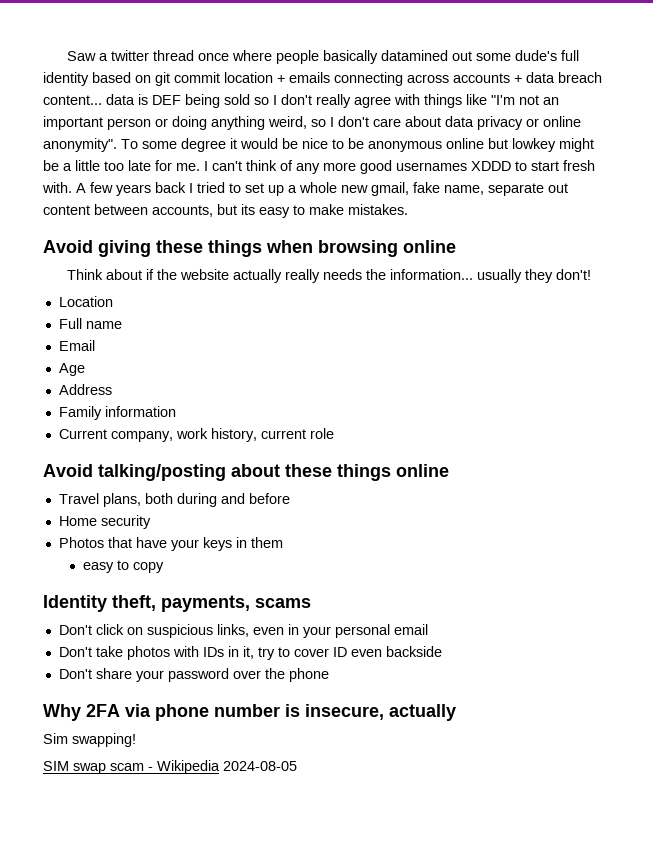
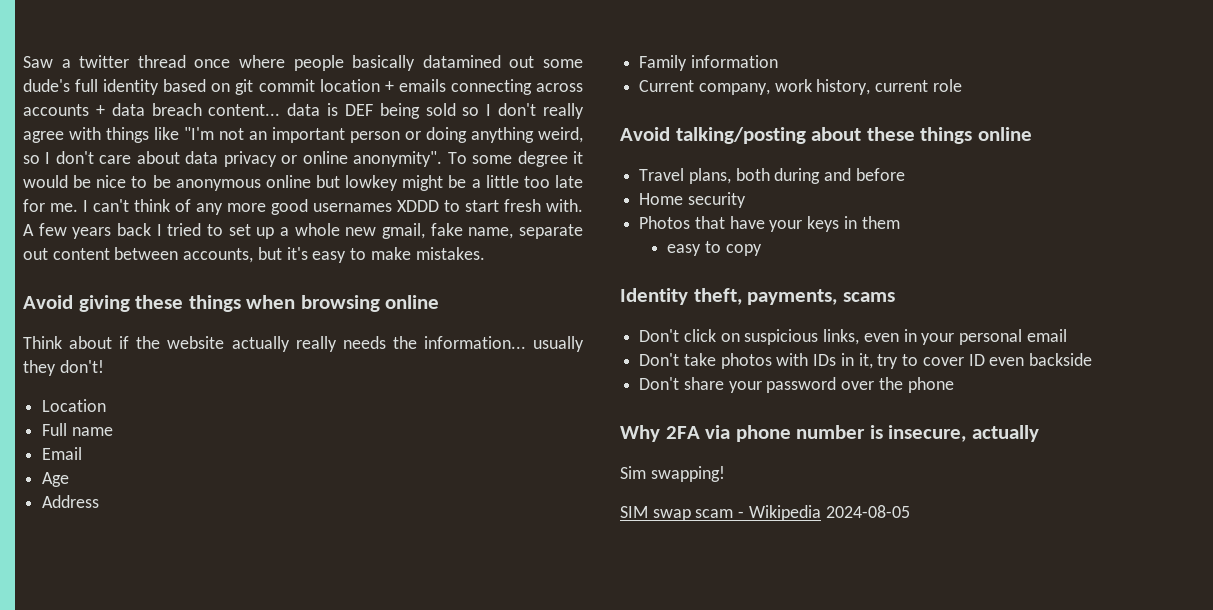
- A few years back I tried to set up a whole new gmail, fake name, separate out content between accounts, but its easy to make mistakes.
+ A few years back I tried to set up a whole new gmail, fake name, separate out content between accounts, but it's easy to make mistakes.

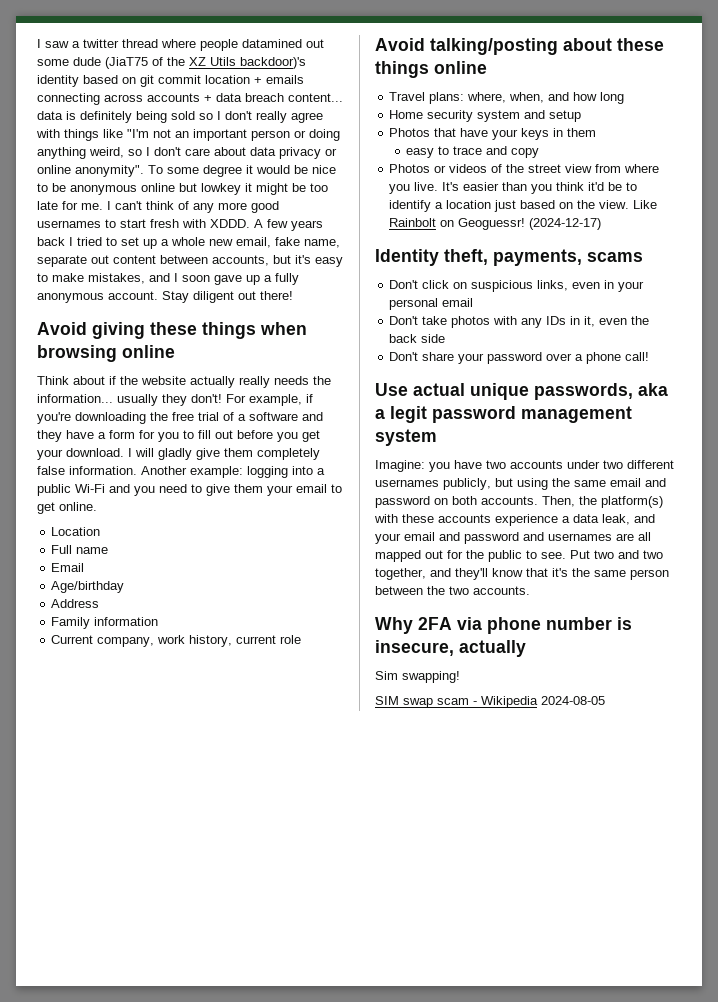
- Saw a twitter thread once where people basically datamined out some dude's full identity based on git commit location + emails connecting across accounts + data breach content... data is DEF being sold so I don't really agree with things like "I'm not an important person or doing anything weird, so I don't care about data privacy or online anonymity".
+ I saw a twitter thread where people datamined out some dude (JiaT75 of the XZ Utils backdoor)'s identity based on git commit location + emails connecting across accounts + data breach content... data is definitely being sold so I don't really agree with things like "I'm not an important person or doing anything weird, so I don't care about data privacy or online anonymity".
- To some degree it would be nice to be anonymous online but lowkey might be a little too late for me.
+ To some degree it would be nice to be anonymous online but lowkey it might be too late for me.
- I can't think of any more good usernames XDDD to start fresh with.
+ I can't think of any more good usernames to start fresh with XDDD.
- A few years back I tried to set up a whole new gmail, fake name, separate out content between accounts, but it's easy to make mistakes.
+ A few years back I tried to set up a whole new email, fake name, separate out content between accounts, but it's easy to make mistakes, and I soon gave up a fully anonymous account. Stay diligent out there!
+ For example, if you're downloading the free trial of a software and they have a form for you to fill out before you get your download. I will gladly give them completely false information. Another example: logging into a public Wi-Fi and you need to give them your email to get online.
- Age
+ Age/birthday
- Travel plans, both during and before
+ Travel plans: where, when, and how long
- Home security
+ Home security system and setup
- easy to copy
+ easy to trace and copy
+ Photos or videos of the street view from where you live. It's easier than you think it'd be to identify a location just based on the view. Like Rainbolt on Geoguessr! (2024-12-17)
- Don't take photos with IDs in it, try to cover ID even backside
+ Don't take photos with any IDs in it, even the back side
- Don't share your password over the phone
+ Don't share your password over a phone call!
+ Use actual unique passwords, aka a legit password management system
+ Imagine: you have two accounts under two different usernames publicly, but using the same email and password on both accounts. Then, the platform(s) with these accounts experience a data leak, and your email and password and usernames are all mapped out for the public to see. Put two and two together, and they'll know that it's the same person between the two accounts.

